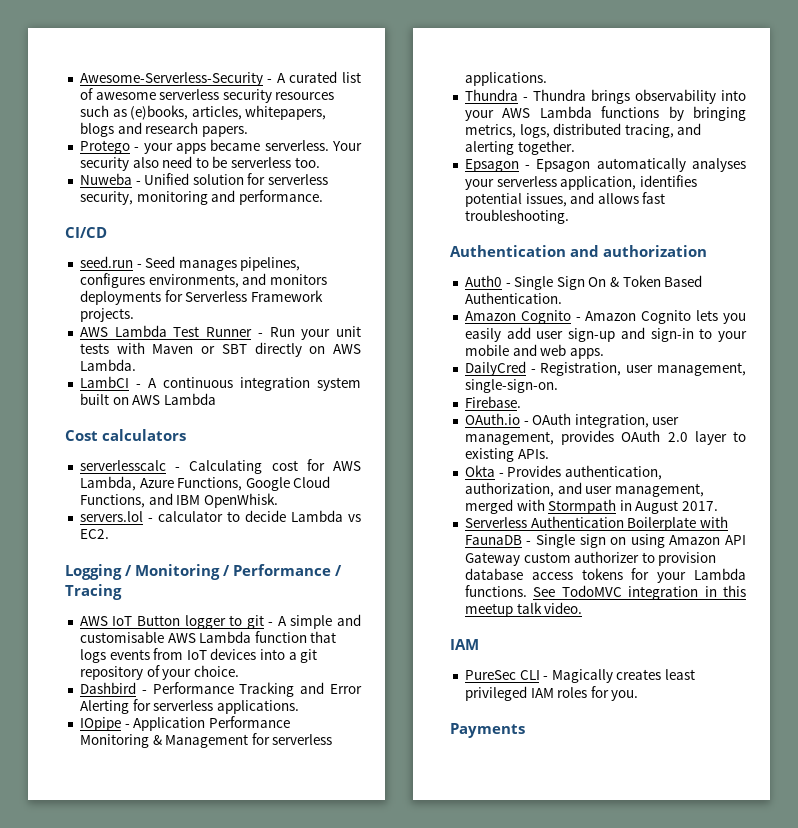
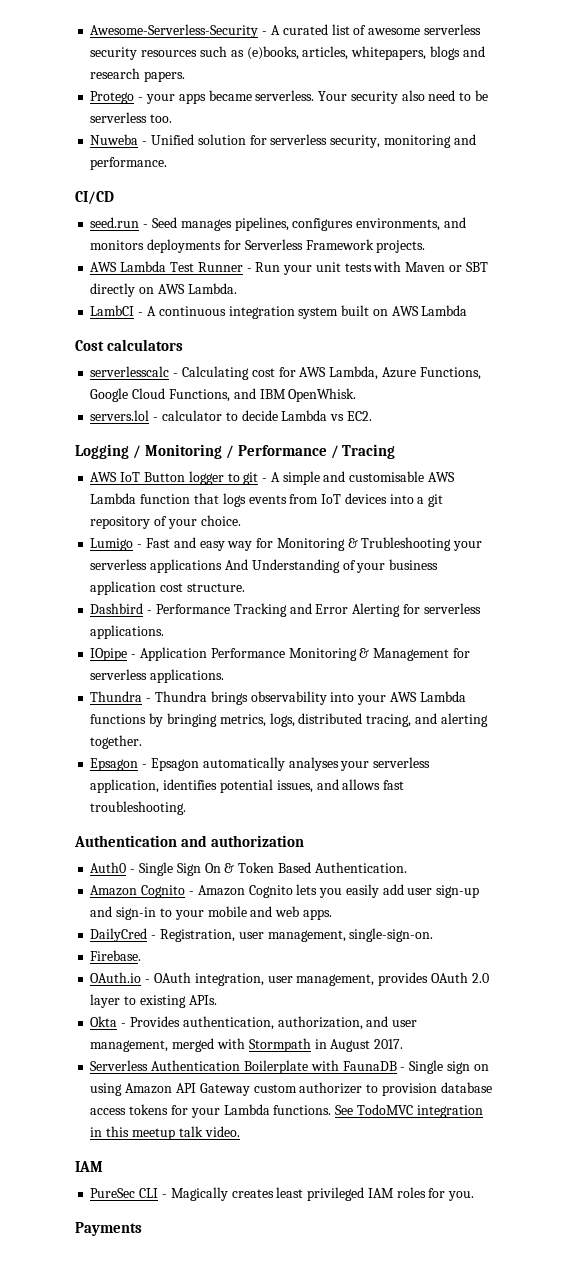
+ Lumigo - Fast and easy way for Monitoring & Trubleshooting your serverless applications And Understanding of your business application cost structure.

